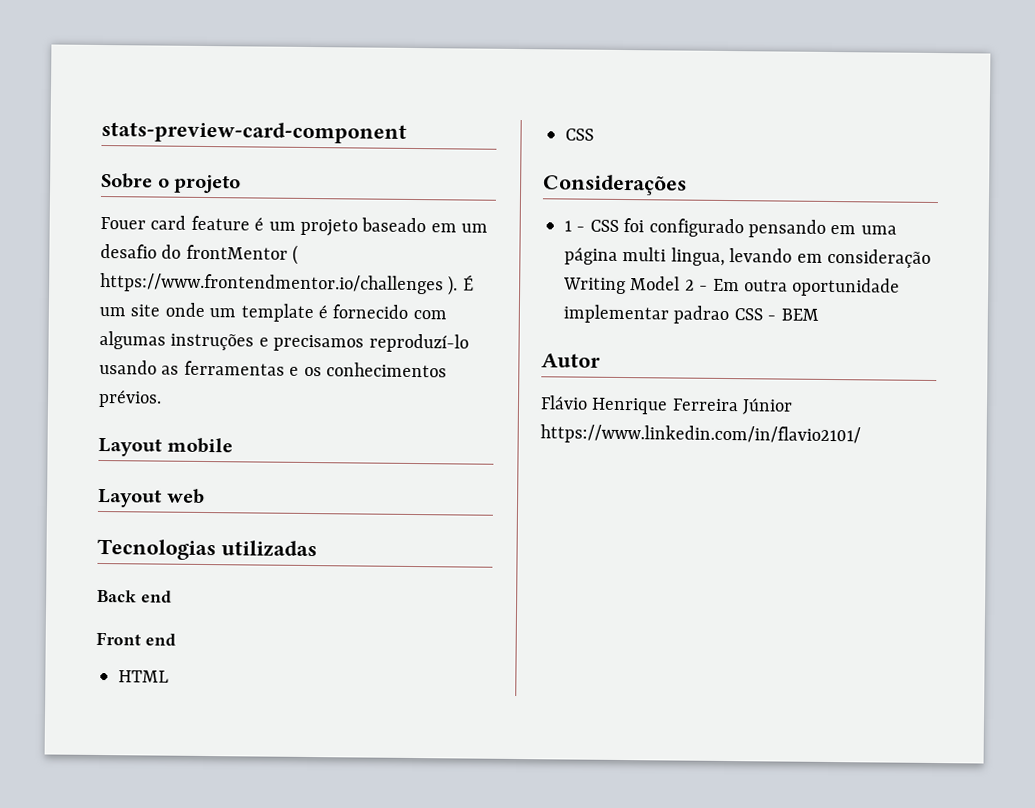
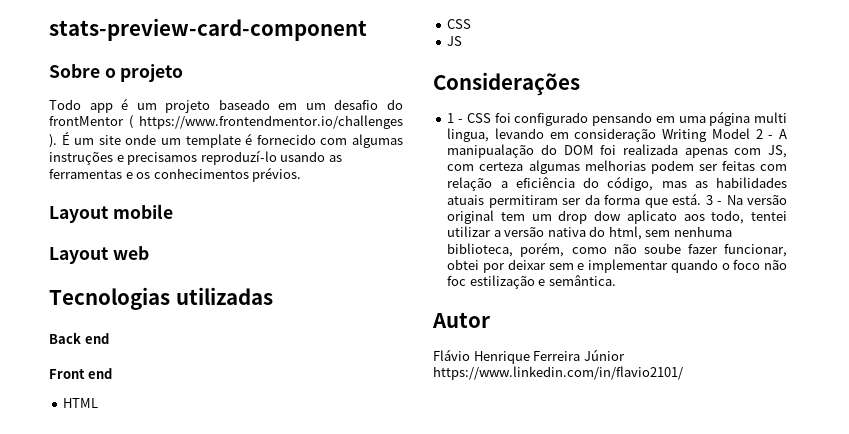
- Fouer card feature é um projeto baseado em um desafio do frontMentor ( https://www.frontendmentor.io/challenges ).
+ Todo app é um projeto baseado em um desafio do frontMentor ( https://www.frontendmentor.io/challenges ).
+ JS
- 1 - CSS foi configurado pensando em uma página multi lingua, levando em consideração Writing Model 2 - Em outra oportunidade implementar padrao CSS - BEM
+ 1 - CSS foi configurado pensando em uma página multi lingua, levando em consideração Writing Model 2 - A manipualação do DOM foi realizada apenas com JS, com certeza algumas melhorias podem ser feitas com relação a eficiência do código, mas as habilidades atuais permitiram ser da forma que está. 3 - Na versão original tem um drop dow aplicato aos todo, tentei utilizar a versão nativa do html, sem nenhuma biblioteca, porém, como não soube fazer funcionar, obtei por deixar sem e implementar quando o foco não foc estilização e semântica.

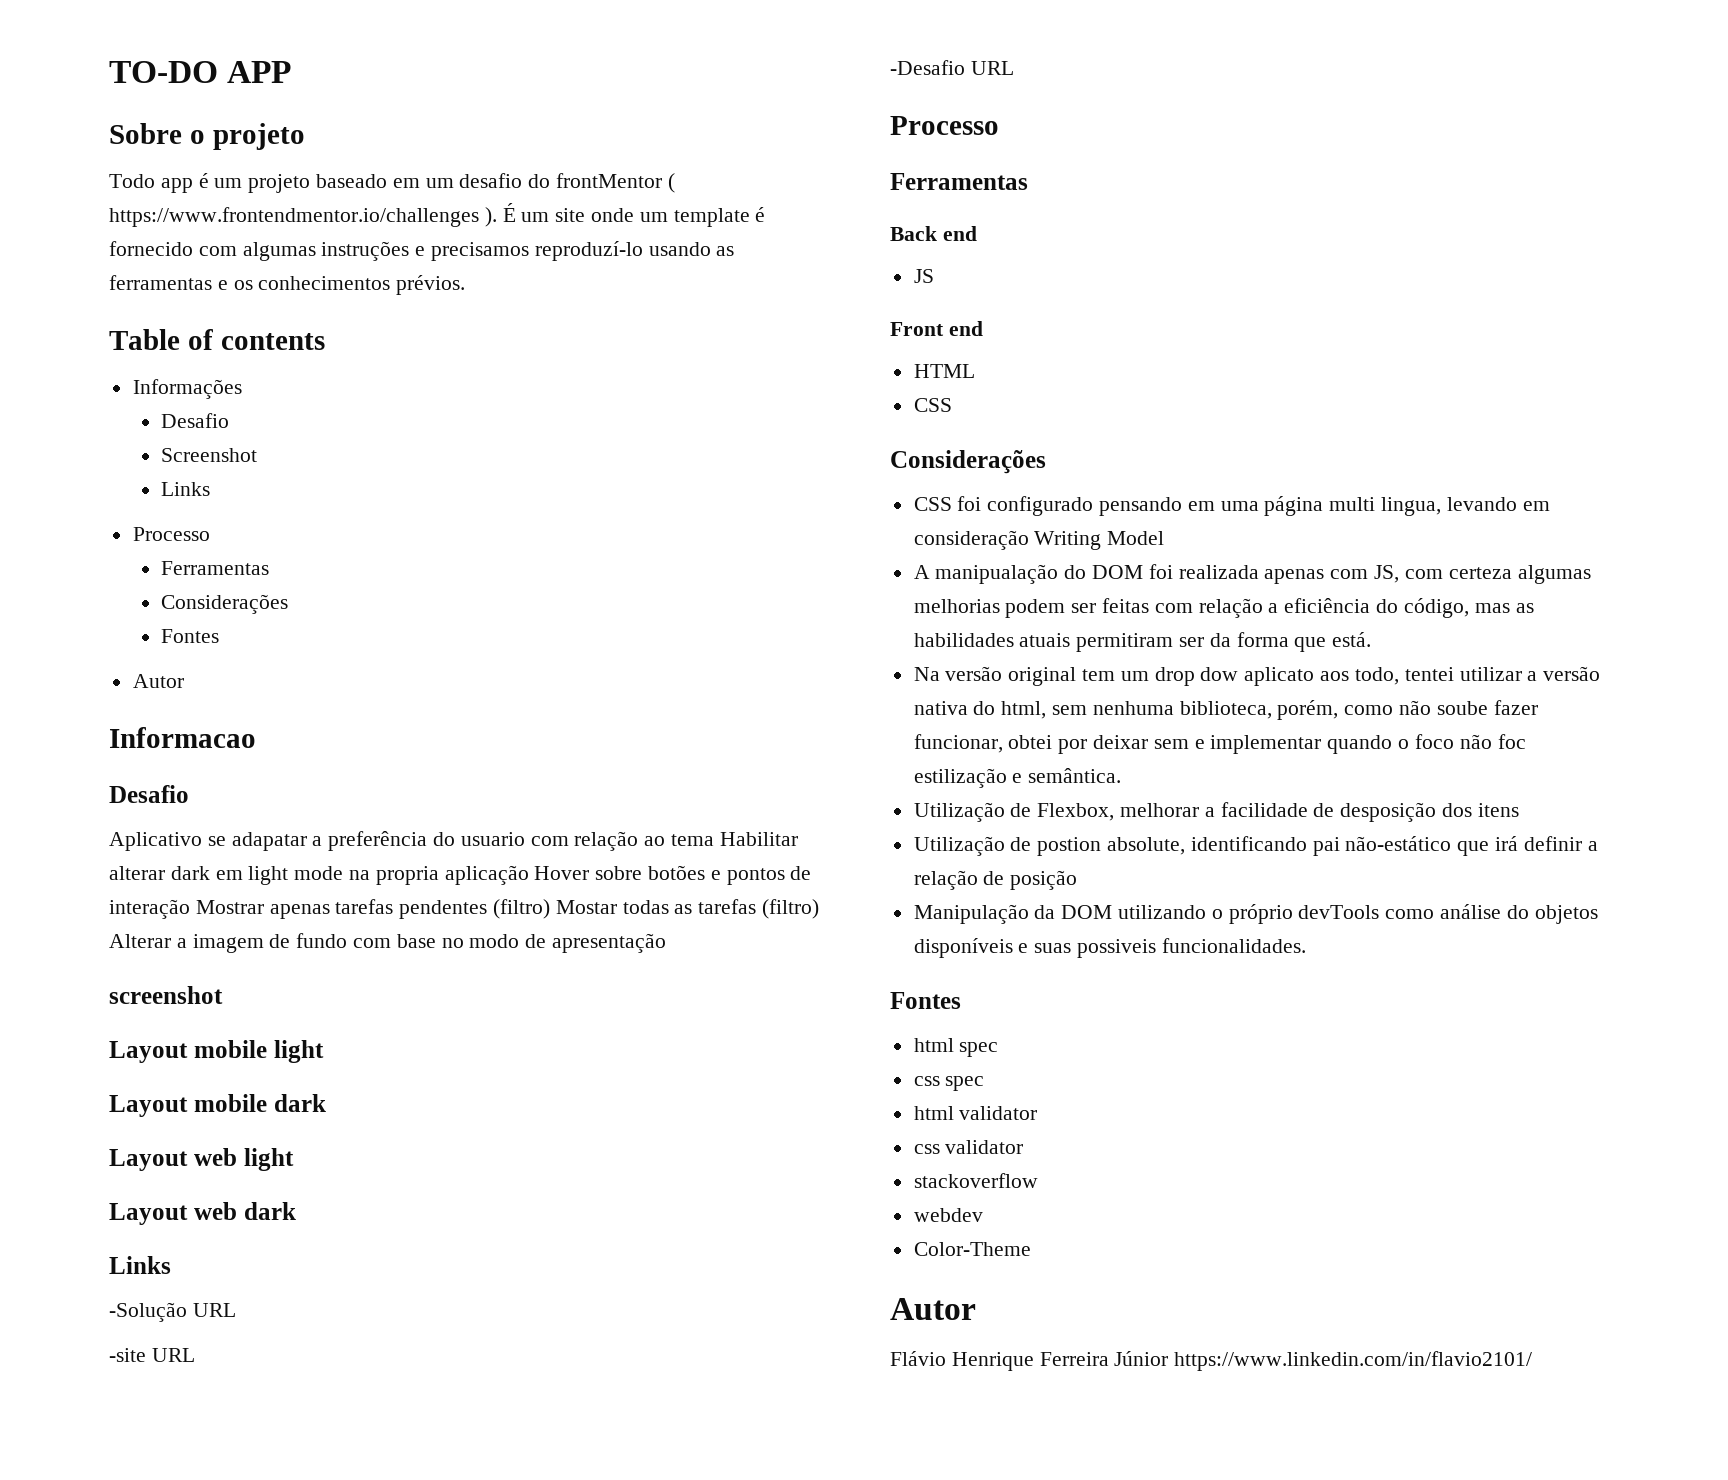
- stats-preview-card-component
+ TO-DO APP
- Layout mobile
- Layout web
- Tecnologias utilizadas
+ Table of contents
+ Informações
+ Desafio
+ Screenshot
+ Links
+ Processo
+ Ferramentas
+ Considerações
+ Fontes
+ Autor
+ Informacao
+ Desafio
+ Aplicativo se adapatar a preferência do usuario com relação ao tema Habilitar alterar dark em light mode na propria aplicação Hover sobre botões e pontos de interação Mostrar apenas tarefas pendentes (filtro) Mostar todas as tarefas (filtro) Alterar a imagem de fundo com base no modo de apresentação
+ screenshot
+ Layout mobile light
+ Layout mobile dark
+ Layout web light
+ Layout web dark
+ Links
+ -Solução URL
+ -site URL
+ -Desafio URL
+ Processo
+ Ferramentas
+ JS
  HTML
  CSS
- JS
  Considerações
- 1 - CSS foi configurado pensando em uma página multi lingua, levando em consideração Writing Model 2 - A manipualação do DOM foi realizada apenas com JS, com certeza algumas melhorias podem ser feitas com relação a eficiência do código, mas as habilidades atuais permitiram ser da forma que está. 3 - Na versão original tem um drop dow aplicato aos todo, tentei utilizar a versão nativa do html, sem nenhuma biblioteca, porém, como não soube fazer funcionar, obtei por deixar sem e implementar quando o foco não foc estilização e semântica.
+ CSS foi configurado pensando em uma página multi lingua, levando em consideração Writing Model
+ A manipualação do DOM foi realizada apenas com JS, com certeza algumas melhorias podem ser feitas com relação a eficiência do código, mas as habilidades atuais permitiram ser da forma que está.
+ Na versão original tem um drop dow aplicato aos todo, tentei utilizar a versão nativa do html, sem nenhuma biblioteca, porém, como não soube fazer funcionar, obtei por deixar sem e implementar quando o foco não foc estilização e semântica.
+ Utilização de Flexbox, melhorar a facilidade de desposição dos itens
+ Utilização de postion absolute, identificando pai não-estático que irá definir a relação de posição
+ Manipulação da DOM utilizando o próprio devTools como análise do objetos disponíveis e suas possiveis funcionalidades.
+ Fontes
+ html spec
+ css spec
+ html validator
+ css validator
+ stackoverflow
+ webdev
+ Color-Theme

